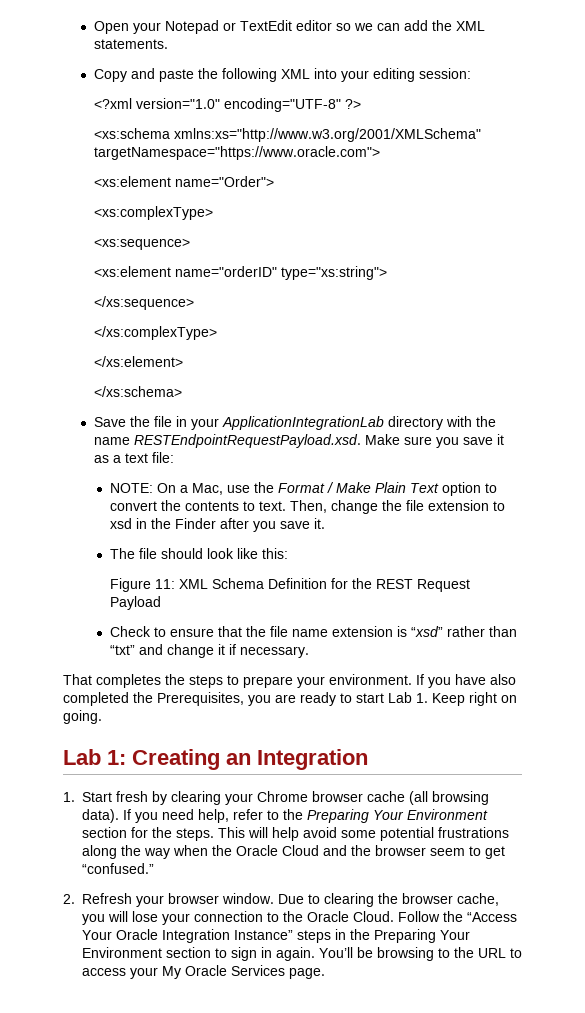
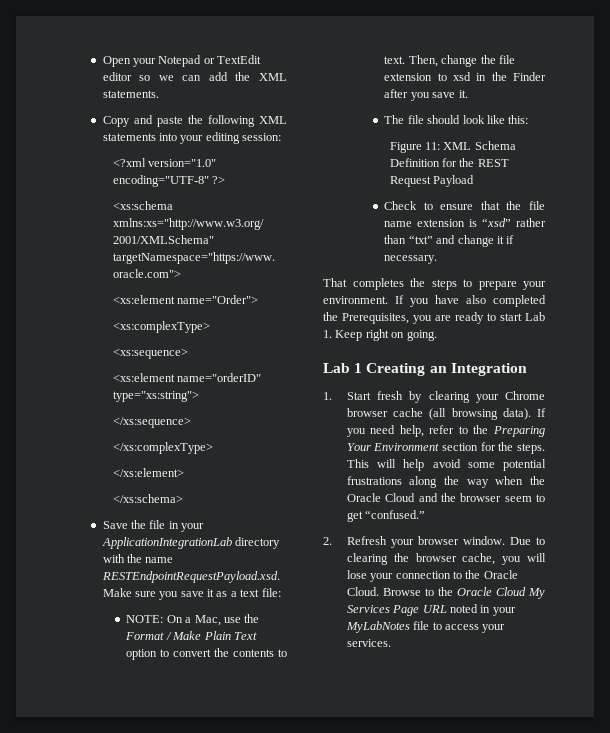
- Copy and paste the following XML into your editing session:
+ Copy and paste the following XML statements into your editing session:
- Lab 1: Creating an Integration
+ Lab 1 Creating an Integration
- Follow the “Access Your Oracle Integration Instance” steps in the Preparing Your Environment section to sign in again. You’ll be browsing to the URL to access your My Oracle Services page.
+ Browse to the Oracle Cloud My Services Page URL noted in your MyLabNotes file to access your services.

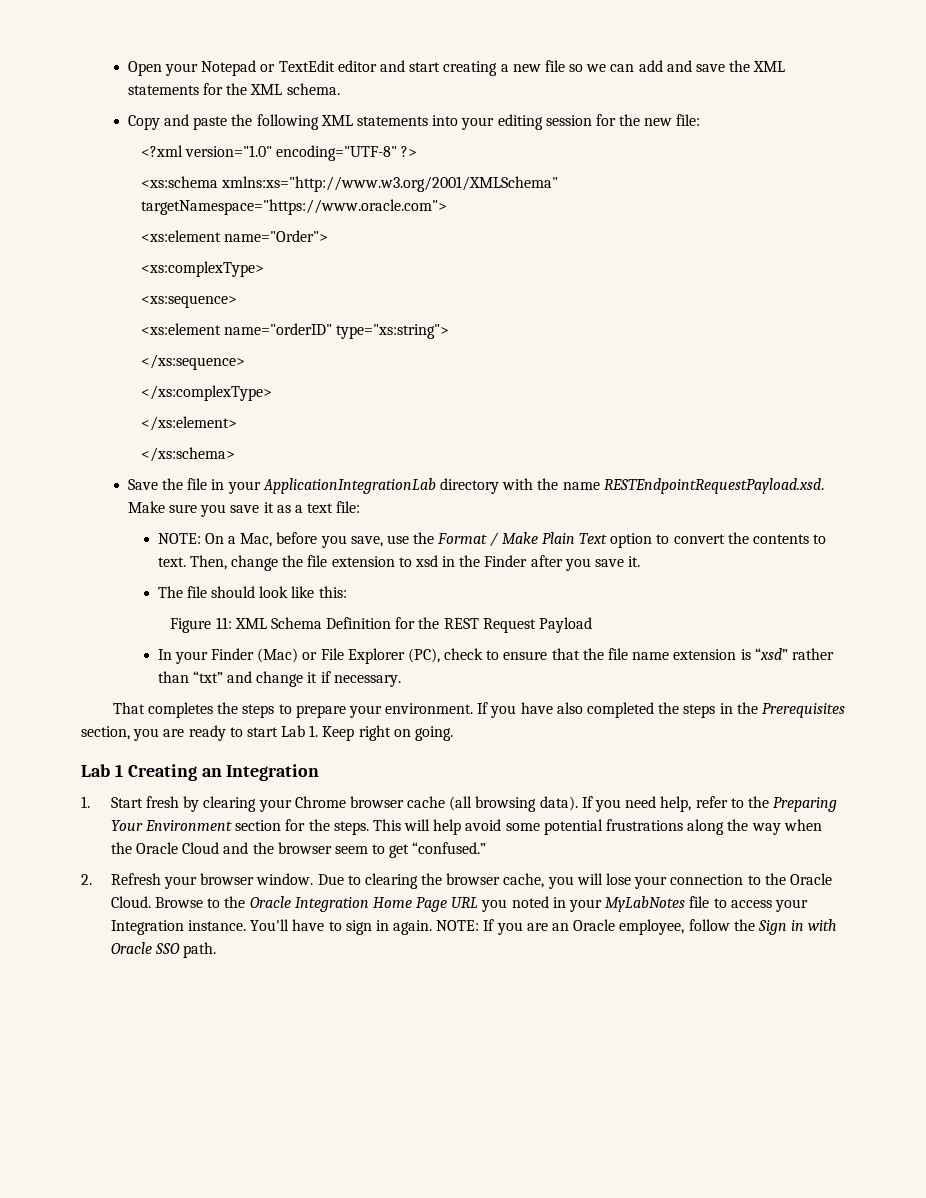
- Open your Notepad or TextEdit editor so we can add the XML statements.
+ Open your Notepad or TextEdit editor and start creating a new file so we can add and save the XML statements for the XML schema.
- Copy and paste the following XML statements into your editing session:
+ Copy and paste the following XML statements into your editing session for the new file:
- NOTE: On a Mac, use the Format / Make Plain Text option to convert the contents to text.
+ NOTE: On a Mac, before you save, use the Format / Make Plain Text option to convert the contents to text.
- Check to ensure that the file name extension is “xsd” rather than “txt” and change it if necessary.
+ In your Finder (Mac) or File Explorer (PC), check to ensure that the file name extension is “xsd” rather than “txt” and change it if necessary.
- If you have also completed the Prerequisites, you are ready to start Lab 1. Keep right on going.
+ If you have also completed the steps in the Prerequisites section, you are ready to start Lab 1. Keep right on going.
- Browse to the Oracle Cloud My Services Page URL noted in your MyLabNotes file to access your services.
+ Browse to the Oracle Integration Home Page URL you noted in your MyLabNotes file to access your Integration instance. You'll have to sign in again. NOTE: If you are an Oracle employee, follow the Sign in with Oracle SSO path.

